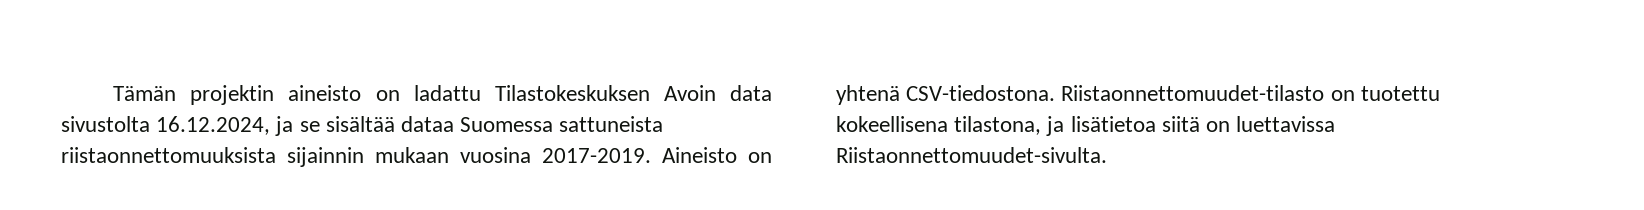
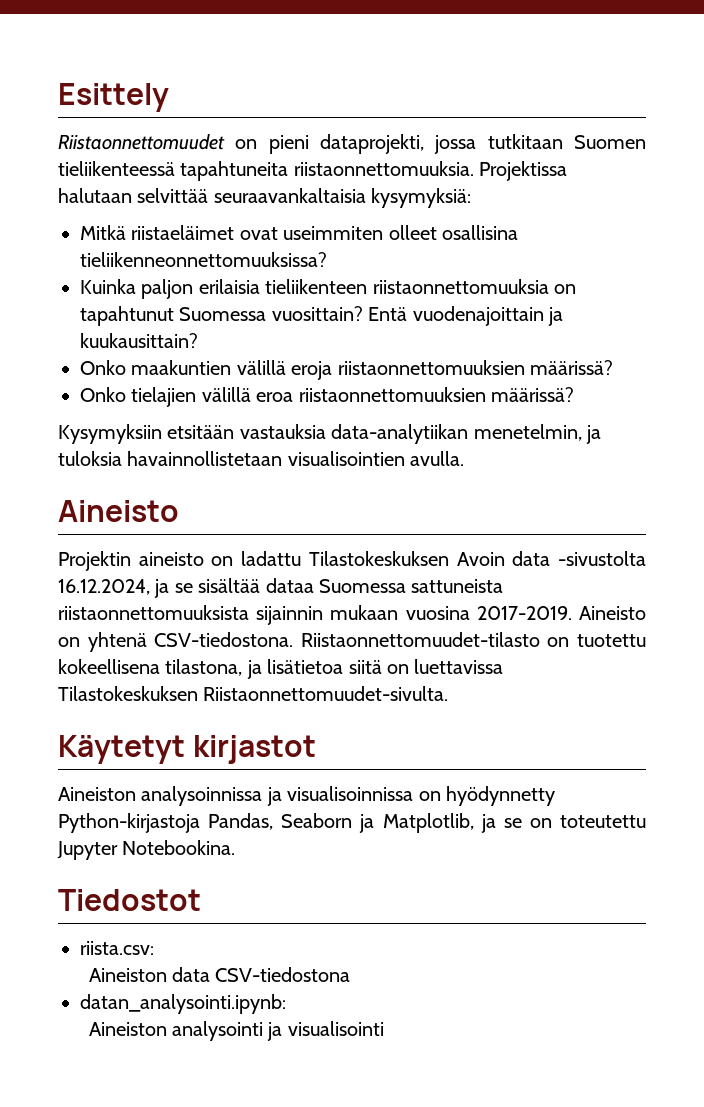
- Tämän projektin aineisto on ladattu Tilastokeskuksen Avoin data sivustolta 16.12.2024, ja se sisältää dataa Suomessa sattuneista riistaonnettomuuksista sijainnin mukaan vuosina 2017-2019.
+ Esittely
+ Riistaonnettomuudet on pieni dataprojekti, jossa tutkitaan Suomen tieliikenteessä tapahtuneita riistaonnettomuuksia. Projektissa halutaan selvittää seuraavankaltaisia kysymyksiä:
+ Mitkä riistaeläimet ovat useimmiten olleet osallisina tieliikenneonnettomuuksissa?
+ Kuinka paljon erilaisia tieliikenteen riistaonnettomuuksia on tapahtunut Suomessa vuosittain? Entä vuodenajoittain ja kuukausittain?
+ Onko maakuntien välillä eroja riistaonnettomuuksien määrissä?
+ Onko tielajien välillä eroa riistaonnettomuuksien määrissä?
+ Kysymyksiin etsitään vastauksia data-analytiikan menetelmin, ja tuloksia havainnollistetaan visualisointien avulla.
+ Aineisto
+ Projektin aineisto on ladattu Tilastokeskuksen Avoin data -sivustolta 16.12.2024, ja se sisältää dataa Suomessa sattuneista riistaonnettomuuksista sijainnin mukaan vuosina 2017-2019.
- Riistaonnettomuudet-tilasto on tuotettu kokeellisena tilastona, ja lisätietoa siitä on luettavissa Riistaonnettomuudet-sivulta.
+ Riistaonnettomuudet-tilasto on tuotettu kokeellisena tilastona, ja lisätietoa siitä on luettavissa Tilastokeskuksen Riistaonnettomuudet-sivulta.
+ Käytetyt kirjastot
+ Aineiston analysoinnissa ja visualisoinnissa on hyödynnetty Python-kirjastoja Pandas, Seaborn ja Matplotlib, ja se on toteutettu Jupyter Notebookina.
+ Tiedostot
+ riista.csv:
+ Aineiston data CSV-tiedostona
+ datan_analysointi.ipynb:
+ Aineiston analysointi ja visualisointi

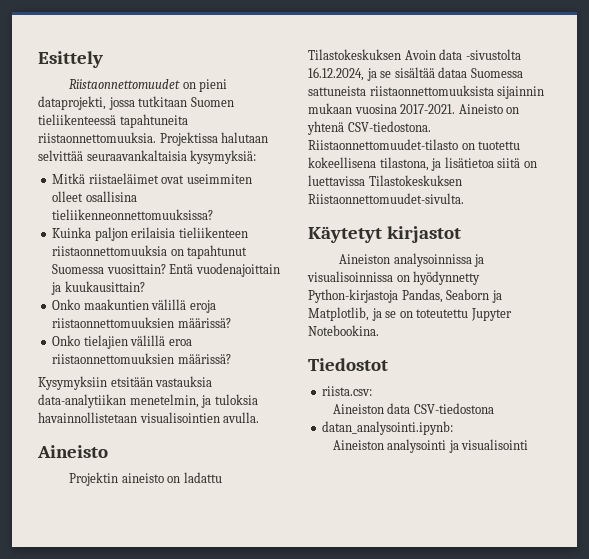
- Projektin aineisto on ladattu Tilastokeskuksen Avoin data -sivustolta 16.12.2024, ja se sisältää dataa Suomessa sattuneista riistaonnettomuuksista sijainnin mukaan vuosina 2017-2019.
+ Projektin aineisto on ladattu Tilastokeskuksen Avoin data -sivustolta 16.12.2024, ja se sisältää dataa Suomessa sattuneista riistaonnettomuuksista sijainnin mukaan vuosina 2017-2021.

